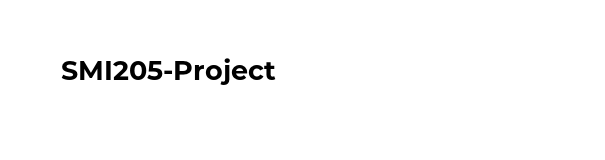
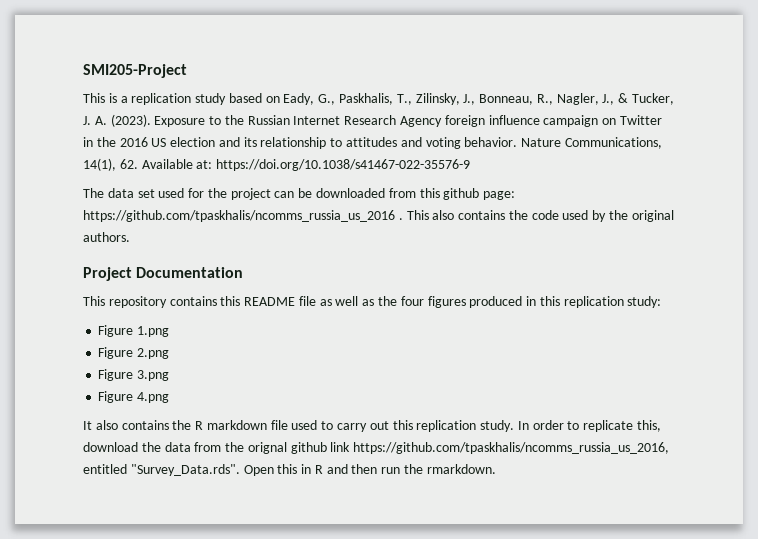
+ This is a replication study based on Eady, G., Paskhalis, T., Zilinsky, J., Bonneau, R., Nagler, J., & Tucker, J. A. (2023). Exposure to the Russian Internet Research Agency foreign influence campaign on Twitter in the 2016 US election and its relationship to attitudes and voting behavior. Nature Communications, 14(1), 62. Available at: https://doi.org/10.1038/s41467-022-35576-9
+ The data set used for the project can be downloaded from this github page: https://github.com/tpaskhalis/ncomms_russia_us_2016 . This also contains the code used by the original authors.
+ Project Documentation
+ This repository contains this README file as well as the four figures produced in this replication study:
+ Figure 1.png
+ Figure 2.png
+ Figure 3.png
+ Figure 4.png
+ It also contains the R markdown file used to carry out this replication study. In order to replicate this, download the data from the orignal github link https://github.com/tpaskhalis/ncomms_russia_us_2016, entitled "Survey_Data.rds". Open this in R and then run the rmarkdown.

